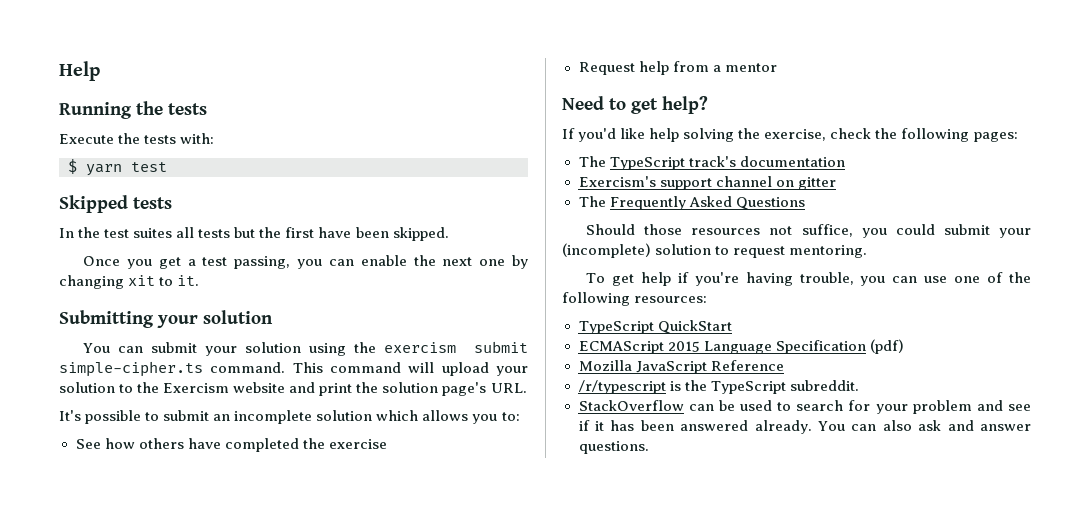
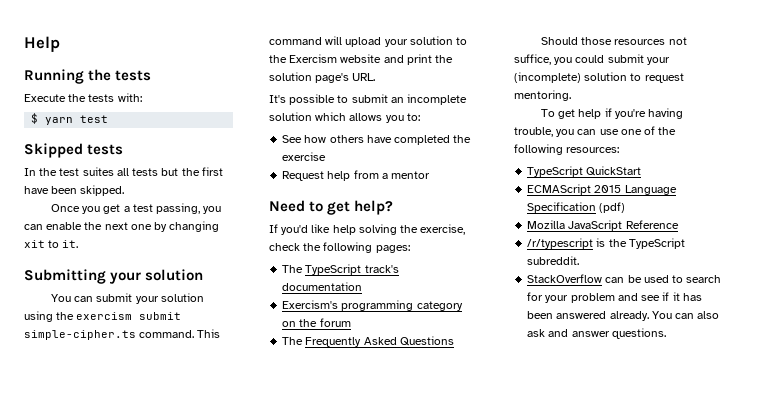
- Exercism's support channel on gitter
+ Exercism's programming category on the forum

